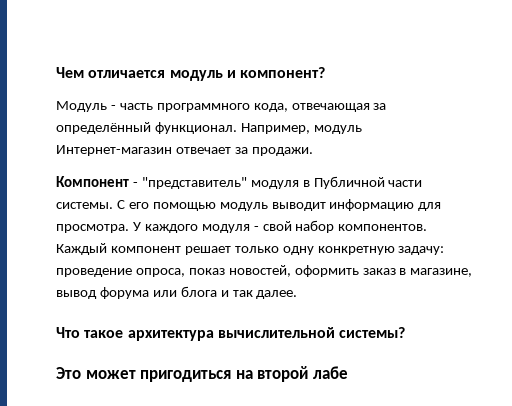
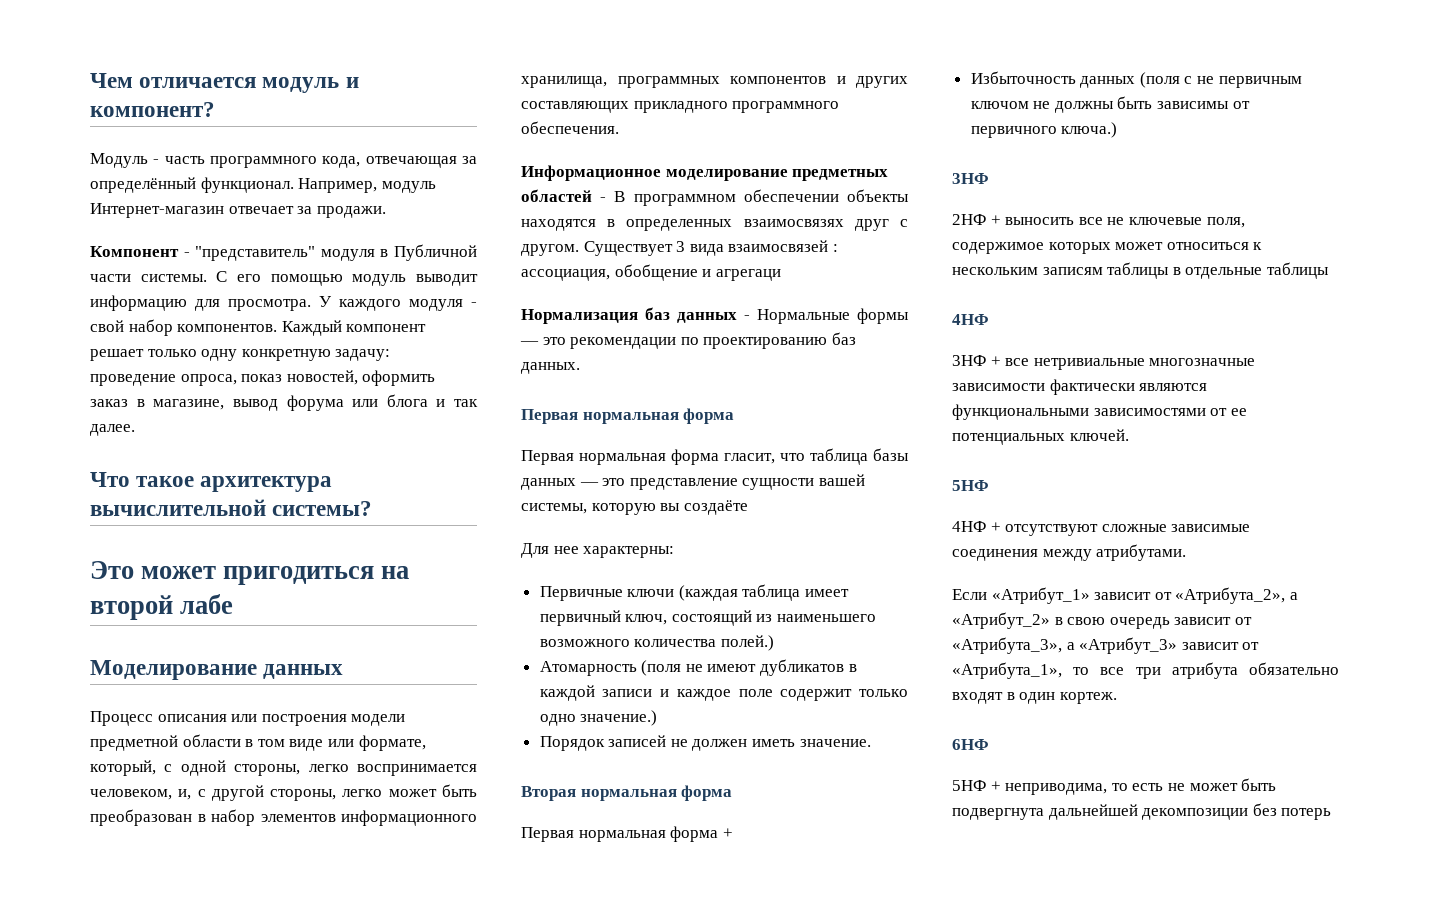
+ Моделирование данных
+ Процесс описания или построения модели предметной области в том виде или формате, который, с одной стороны, легко воспринимается человеком, и, с другой стороны, легко может быть преобразован в набор элементов информационного хранилища, программных компонентов и других составляющих прикладного программного обеспечения.
+ Информационное моделирование предметных областей - В программном обеспечении объекты находятся в определенных взаимосвязях друг с другом. Существует 3 вида взаимосвязей : ассоциация, обобщение и агрегаци
+ Нормализация баз данных - Нормальные формы — это рекомендации по проектированию баз данных.
+ Первая нормальная форма
+ Первая нормальная форма гласит, что таблица базы данных — это представление сущности вашей системы, которую вы создаёте
+ Для нее характерны:
+ Первичные ключи (каждая таблица имеет первичный ключ, состоящий из наименьшего возможного количества полей.)
+ Атомарность (поля не имеют дубликатов в каждой записи и каждое поле содержит только одно значение.)
+ Порядок записей не должен иметь значение.
+ Вторая нормальная форма
+ Первая нормальная форма +
+ Избыточность данных (поля с не первичным ключом не должны быть зависимы от первичного ключа.)
+ 3НФ
+ 2НФ + выносить все не ключевые поля, содержимое которых может относиться к нескольким записям таблицы в отдельные таблицы
+ 4НФ
+ 3НФ + все нетривиальные многозначные зависимости фактически являются функциональными зависимостями от ее потенциальных ключей.
+ 5НФ
+ 4НФ + отсутствуют сложные зависимые соединения между атрибутами.
+ Если «Атрибут_1» зависит от «Атрибута_2», а «Атрибут_2» в свою очередь зависит от «Атрибута_3», а «Атрибут_3» зависит от «Атрибута_1», то все три атрибута обязательно входят в один кортеж.
+ 6НФ
+ 5НФ + неприводима, то есть не может быть подвергнута дальнейшей декомпозиции без потерь

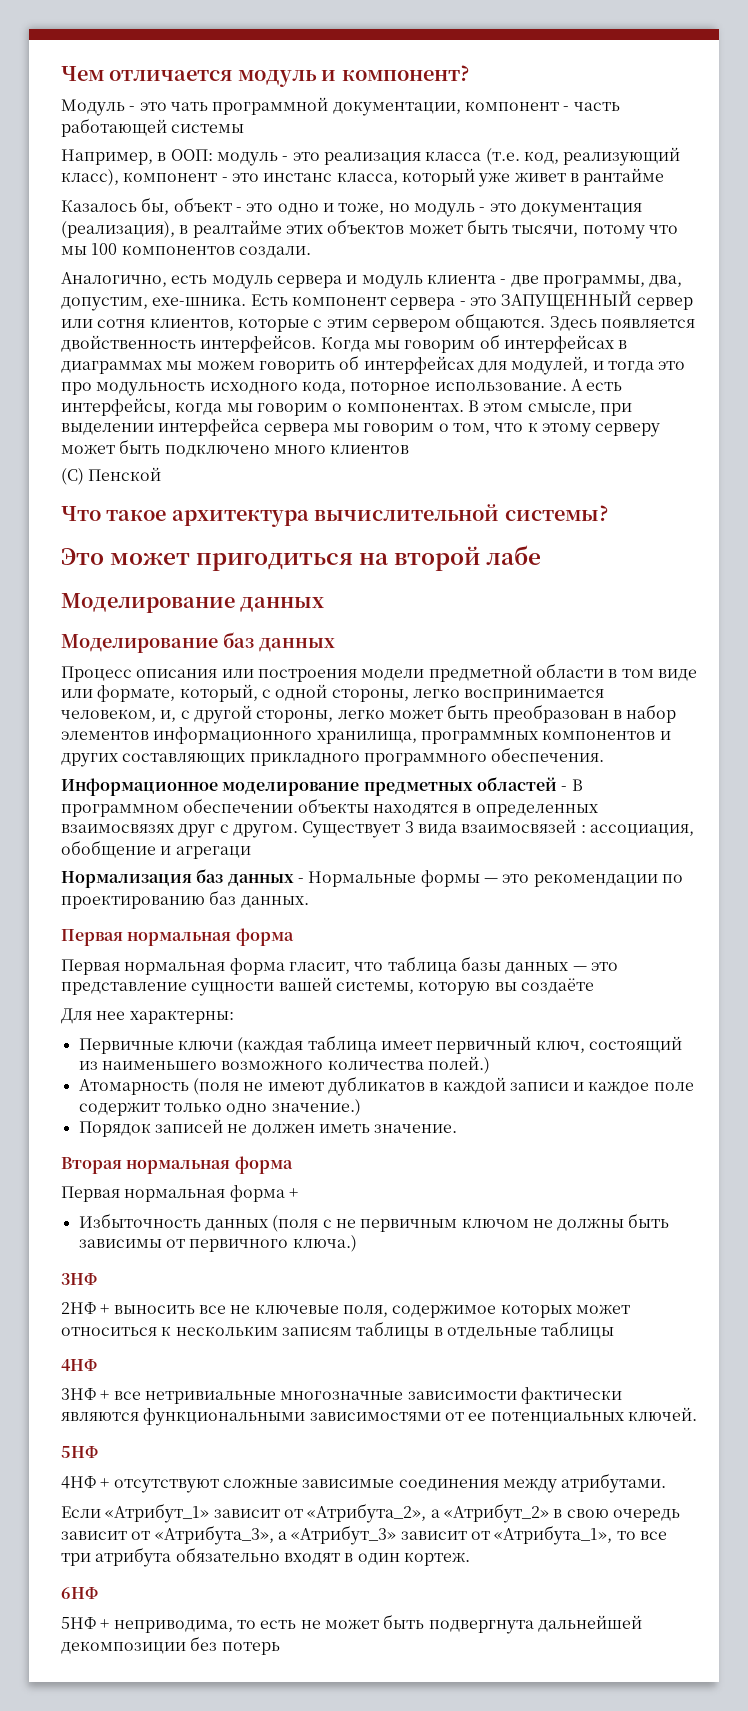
- Модуль - часть программного кода, отвечающая за определённый функционал. Например, модуль Интернет-магазин отвечает за продажи.
- Компонент - "представитель" модуля в Публичной части системы. С его помощью модуль выводит информацию для просмотра. У каждого модуля - свой набор компонентов. Каждый компонент решает только одну конкретную задачу: проведение опроса, показ новостей, оформить заказ в магазине, вывод форума или блога и так далее.
+ Модуль - это чать программной документации, компонент - часть работающей системы
+ Например, в ООП: модуль - это реализация класса (т.е. код, реализующий класс), компонент - это инстанс класса, который уже живет в рантайме
+ Казалось бы, объект - это одно и тоже, но модуль - это документация (реализация), в реалтайме этих объектов может быть тысячи, потому что мы 100 компонентов создали.
+ Аналогично, есть модуль сервера и модуль клиента - две программы, два, допустим, exe-шника. Есть компонент сервера - это ЗАПУЩЕННЫЙ сервер или сотня клиентов, которые с этим сервером общаются. Здесь появляется двойственность интерфейсов. Когда мы говорим об интерфейсах в диаграммах мы можем говорить об интерфейсах для модулей, и тогда это про модульность исходного кода, поторное использование. А есть интерфейсы, когда мы говорим о компонентах. В этом смысле, при выделении интерфейса сервера мы говорим о том, что к этому серверу может быть подключено много клиентов
+ (С) Пенской
+ Моделирование баз данных

